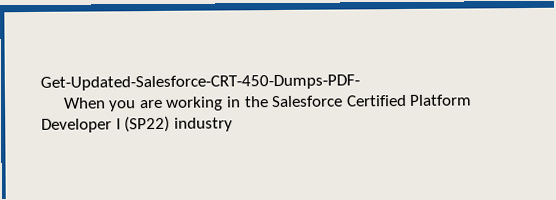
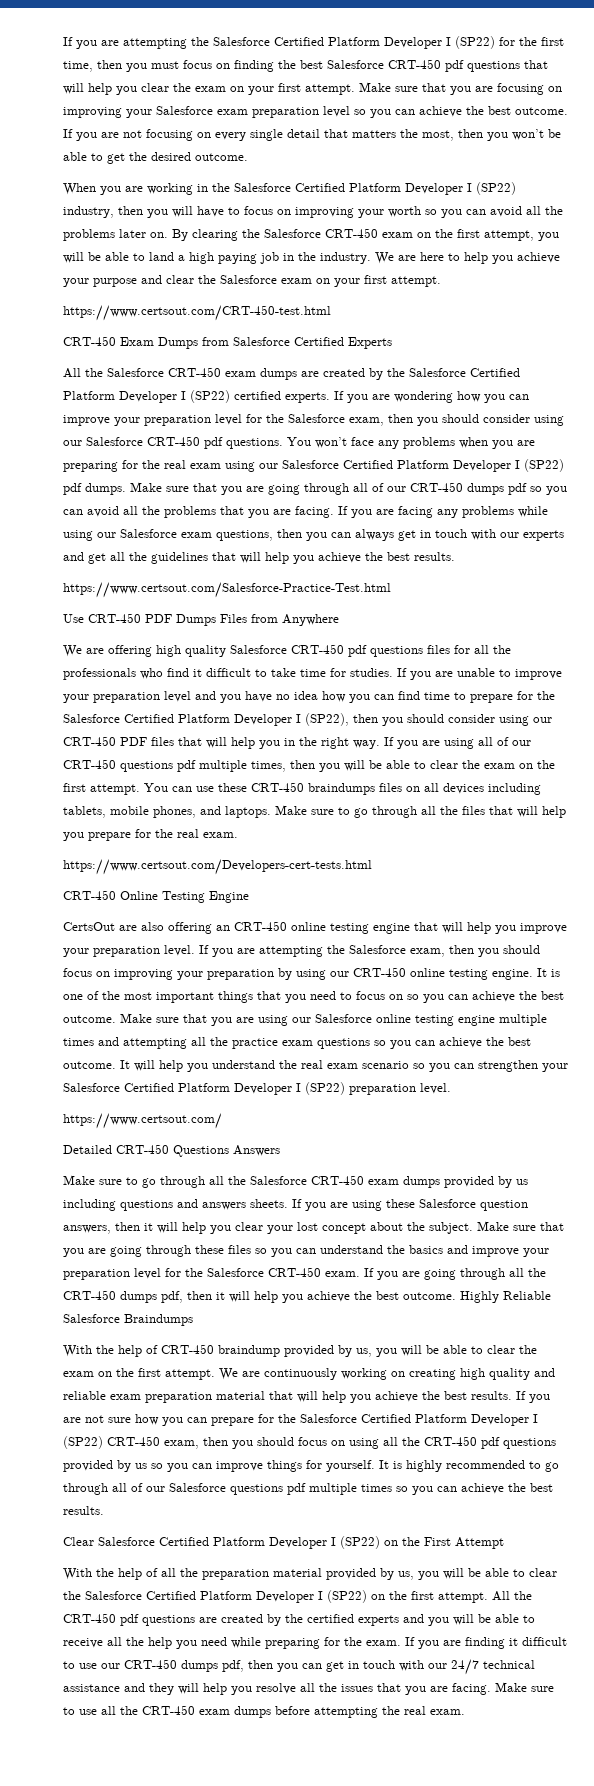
- Get-Updated-Salesforce-CRT-450-Dumps-PDF-
+ If you are attempting the Salesforce Certified Platform Developer I (SP22) for the first time, then you must focus on finding the best Salesforce CRT-450 pdf questions that will help you clear the exam on your first attempt. Make sure that you are focusing on improving your Salesforce exam preparation level so you can achieve the best outcome. If you are not focusing on every single detail that matters the most, then you won’t be able to get the desired outcome.
- When you are working in the Salesforce Certified Platform Developer I (SP22) industry
+ When you are working in the Salesforce Certified Platform Developer I (SP22) industry, then you will have to focus on improving your worth so you can avoid all the problems later on. By clearing the Salesforce CRT-450 exam on the first attempt, you will be able to land a high paying job in the industry. We are here to help you achieve your purpose and clear the Salesforce exam on your first attempt.
+ https://www.certsout.com/CRT-450-test.html
+ CRT-450 Exam Dumps from Salesforce Certified Experts
+ All the Salesforce CRT-450 exam dumps are created by the Salesforce Certified Platform Developer I (SP22) certified experts. If you are wondering how you can improve your preparation level for the Salesforce exam, then you should consider using our Salesforce CRT-450 pdf questions. You won’t face any problems when you are preparing for the real exam using our Salesforce Certified Platform Developer I (SP22) pdf dumps. Make sure that you are going through all of our CRT-450 dumps pdf so you can avoid all the problems that you are facing. If you are facing any problems while using our Salesforce exam questions, then you can always get in touch with our experts and get all the guidelines that will help you achieve the best results.
+ https://www.certsout.com/Salesforce-Practice-Test.html
+ Use CRT-450 PDF Dumps Files from Anywhere
+ We are offering high quality Salesforce CRT-450 pdf questions files for all the professionals who find it difficult to take time for studies. If you are unable to improve your preparation level and you have no idea how you can find time to prepare for the Salesforce Certified Platform Developer I (SP22), then you should consider using our CRT-450 PDF files that will help you in the right way. If you are using all of our CRT-450 questions pdf multiple times, then you will be able to clear the exam on the first attempt. You can use these CRT-450 braindumps files on all devices including tablets, mobile phones, and laptops. Make sure to go through all the files that will help you prepare for the real exam.
+ https://www.certsout.com/Developers-cert-tests.html
+ CRT-450 Online Testing Engine
+ CertsOut are also offering an CRT-450 online testing engine that will help you improve your preparation level. If you are attempting the Salesforce exam, then you should focus on improving your preparation by using our CRT-450 online testing engine. It is one of the most important things that you need to focus on so you can achieve the best outcome. Make sure that you are using our Salesforce online testing engine multiple times and attempting all the practice exam questions so you can achieve the best outcome. It will help you understand the real exam scenario so you can strengthen your Salesforce Certified Platform Developer I (SP22) preparation level.
+ https://www.certsout.com/
+ Detailed CRT-450 Questions Answers
+ Make sure to go through all the Salesforce CRT-450 exam dumps provided by us including questions and answers sheets. If you are using these Salesforce question answers, then it will help you clear your lost concept about the subject. Make sure that you are going through these files so you can understand the basics and improve your preparation level for the Salesforce CRT-450 exam. If you are going through all the CRT-450 dumps pdf, then it will help you achieve the best outcome. Highly Reliable Salesforce Braindumps
+ With the help of CRT-450 braindump provided by us, you will be able to clear the exam on the first attempt. We are continuously working on creating high quality and reliable exam preparation material that will help you achieve the best results. If you are not sure how you can prepare for the Salesforce Certified Platform Developer I (SP22) CRT-450 exam, then you should focus on using all the CRT-450 pdf questions provided by us so you can improve things for yourself. It is highly recommended to go through all of our Salesforce questions pdf multiple times so you can achieve the best results.
+ Clear Salesforce Certified Platform Developer I (SP22) on the First Attempt
+ With the help of all the preparation material provided by us, you will be able to clear the Salesforce Certified Platform Developer I (SP22) on the first attempt. All the CRT-450 pdf questions are created by the certified experts and you will be able to receive all the help you need while preparing for the exam. If you are finding it difficult to use our CRT-450 dumps pdf, then you can get in touch with our 24/7 technical assistance and they will help you resolve all the issues that you are facing. Make sure to use all the CRT-450 exam dumps before attempting the real exam.

